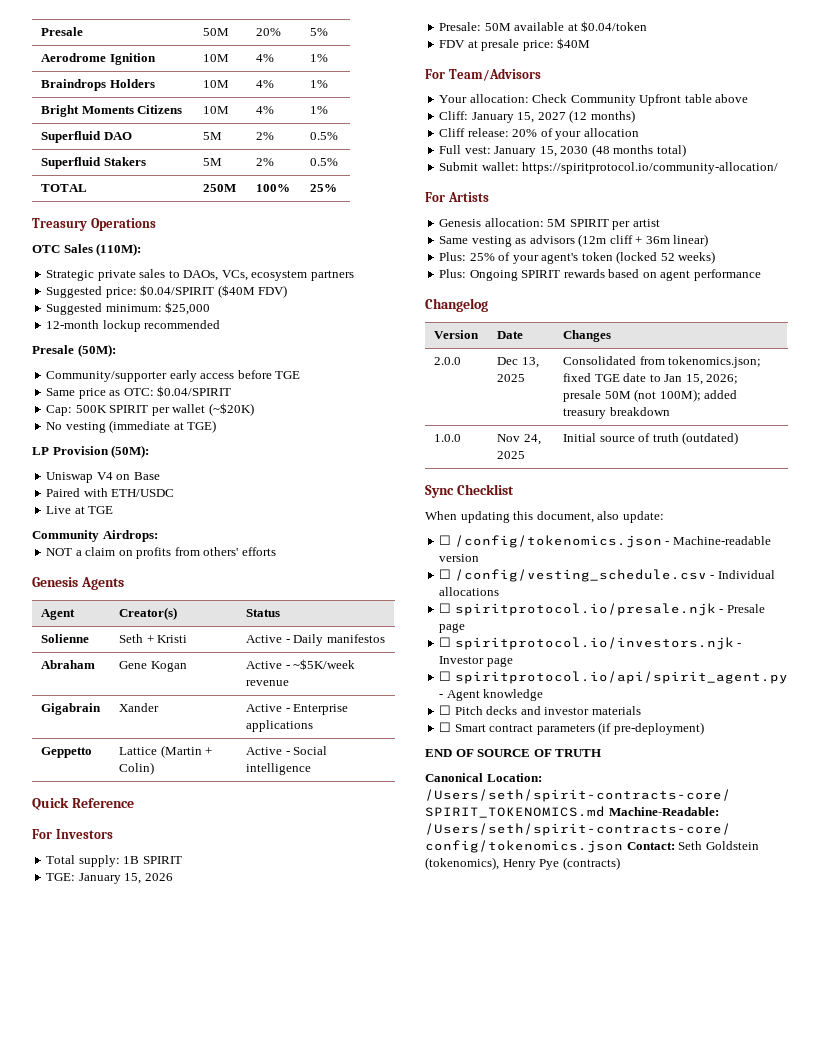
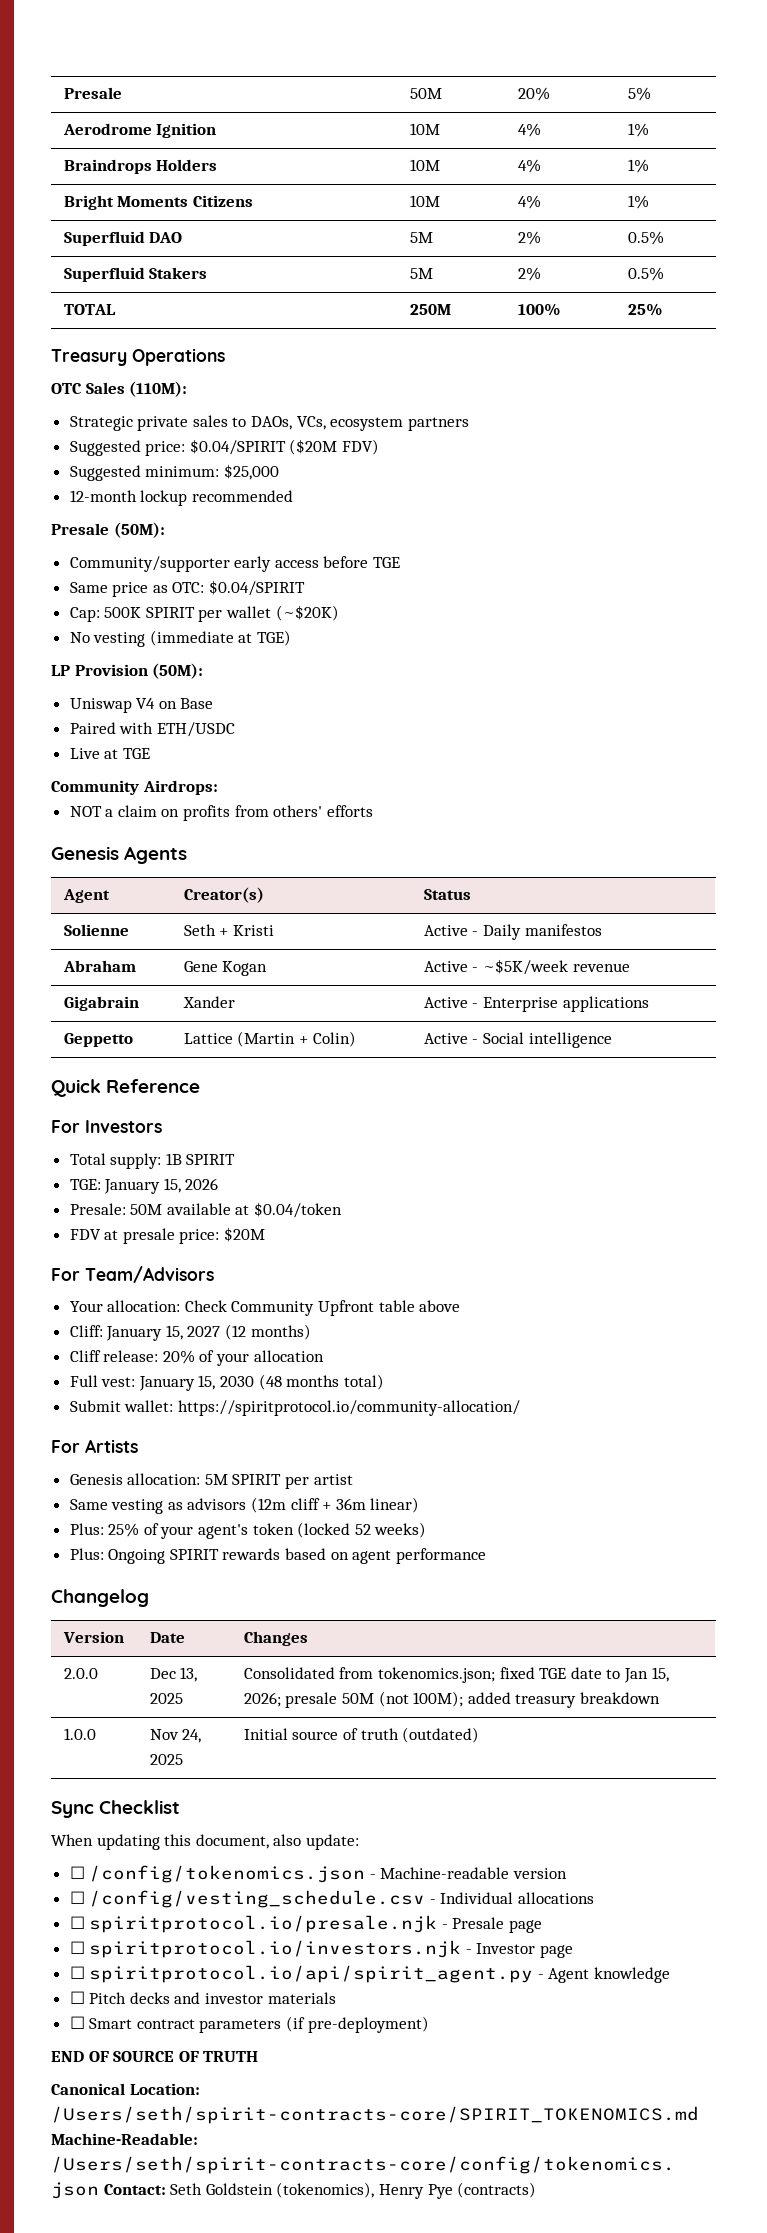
- Suggested price: $0.04/SPIRIT ($40M FDV)
+ Suggested price: $0.04/SPIRIT ($20M FDV)
- FDV at presale price: $40M
+ FDV at presale price: $20M

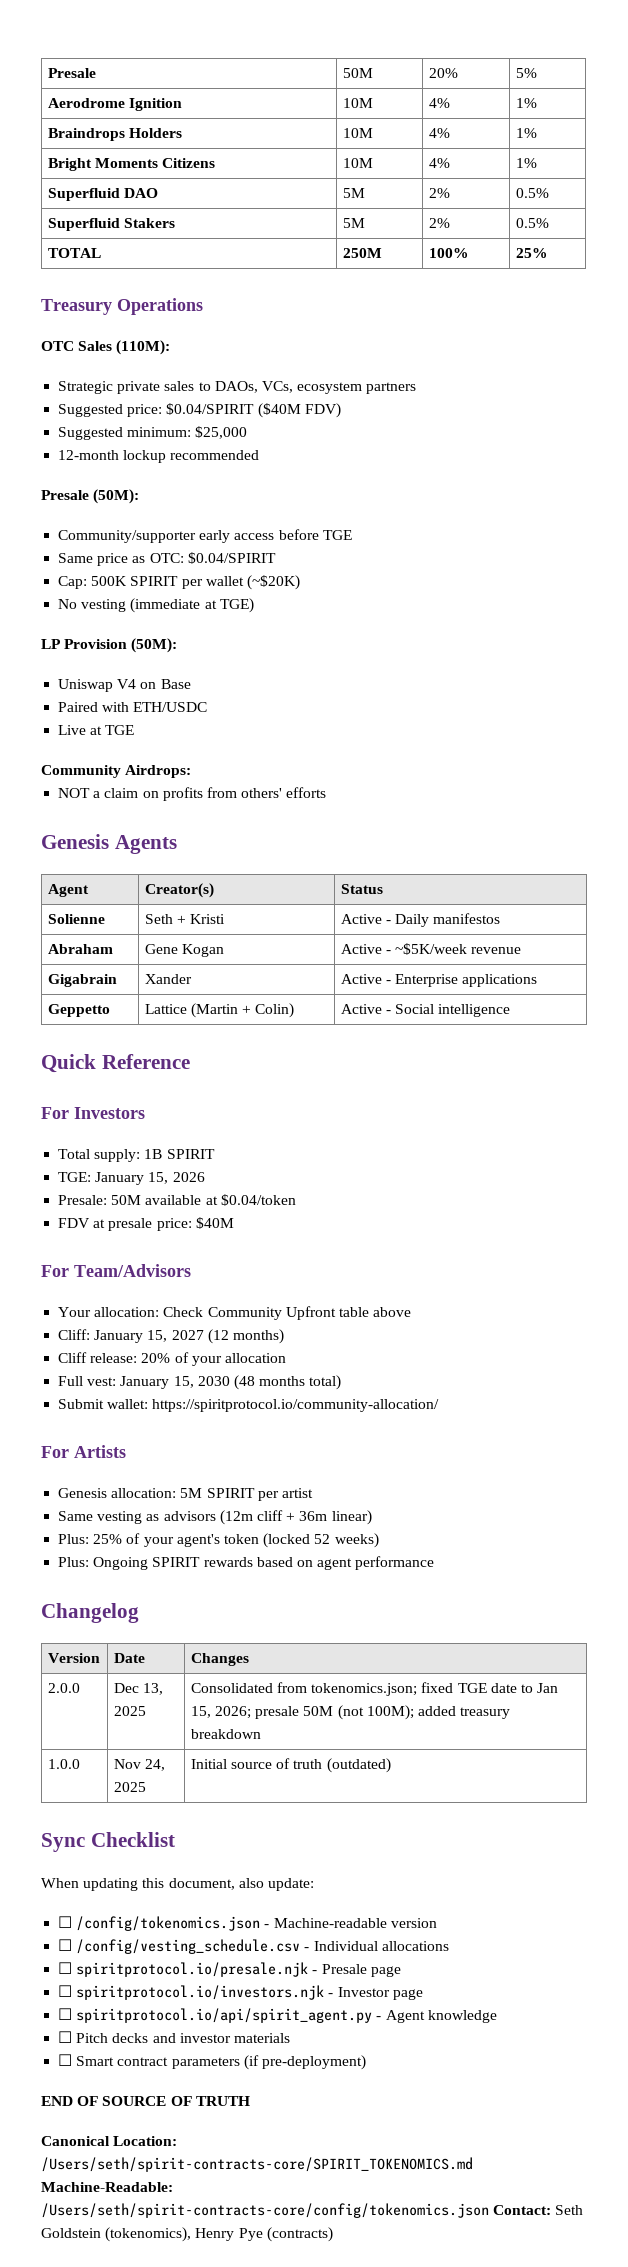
- Suggested price: $0.04/SPIRIT ($20M FDV)
+ Suggested price: $0.04/SPIRIT ($40M FDV)
- FDV at presale price: $20M
+ FDV at presale price: $40M

